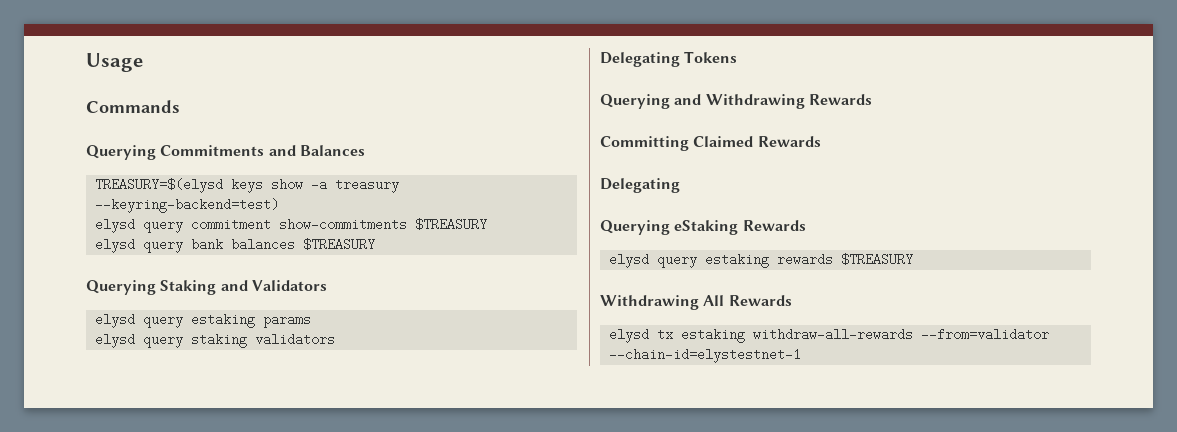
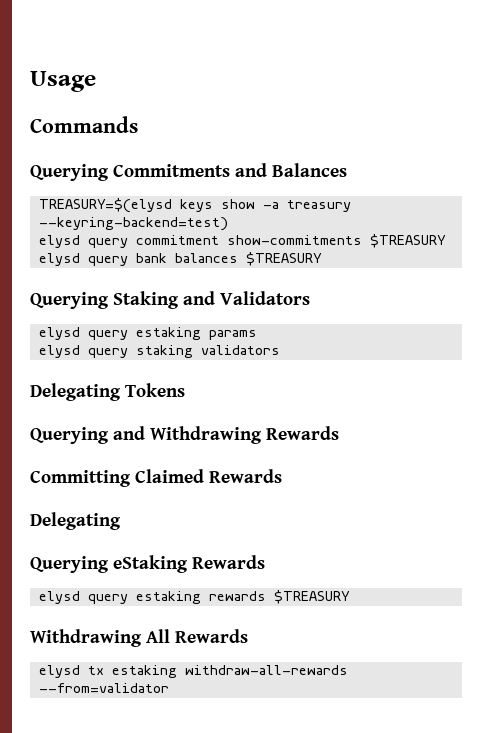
- elysd tx estaking withdraw-all-rewards --from=validator --chain-id=elystestnet-1
+ elysd tx estaking withdraw-all-rewards --from=validator

